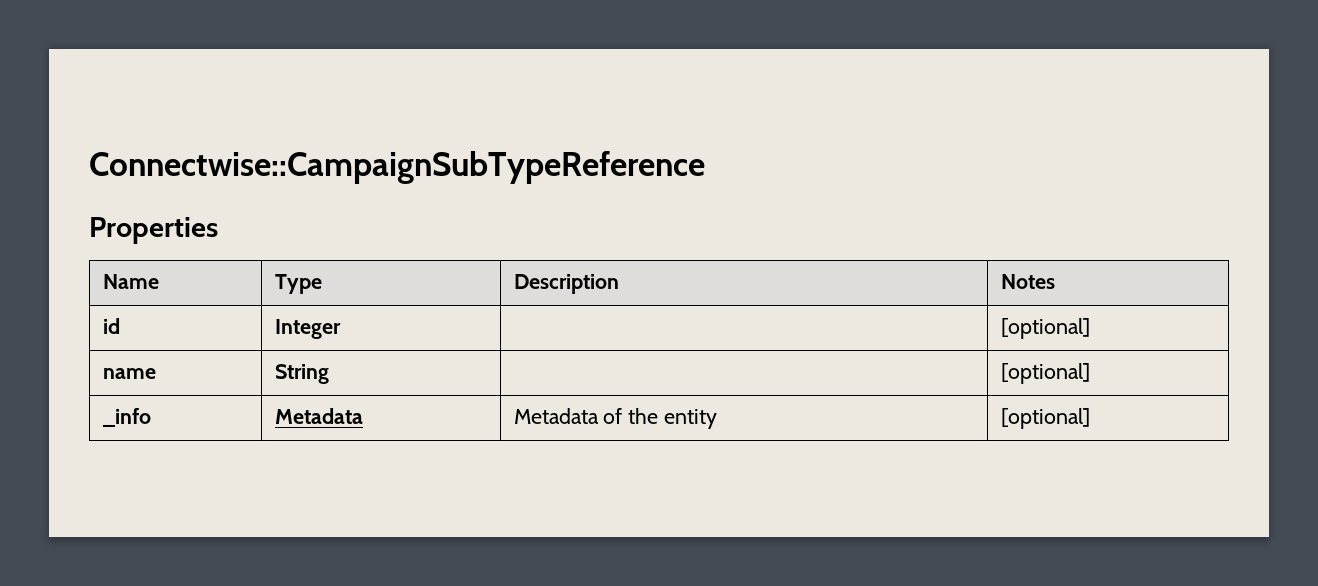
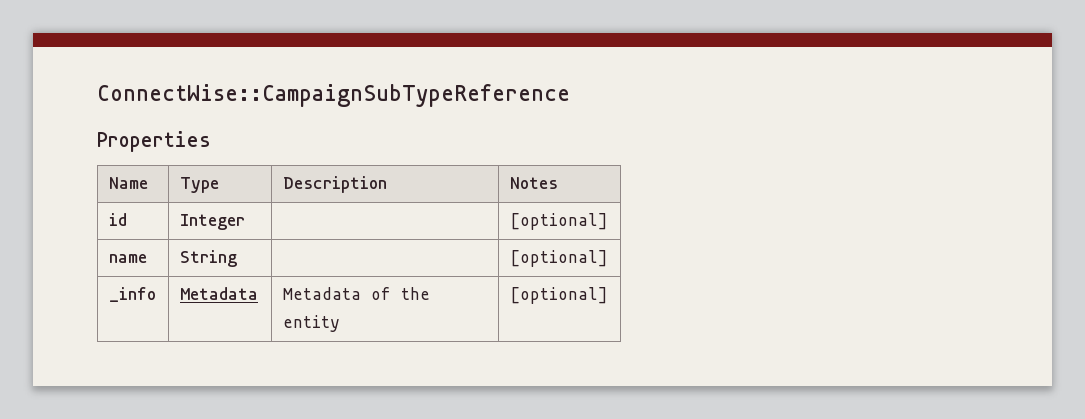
- Connectwise::CampaignSubTypeReference
+ ConnectWise::CampaignSubTypeReference

